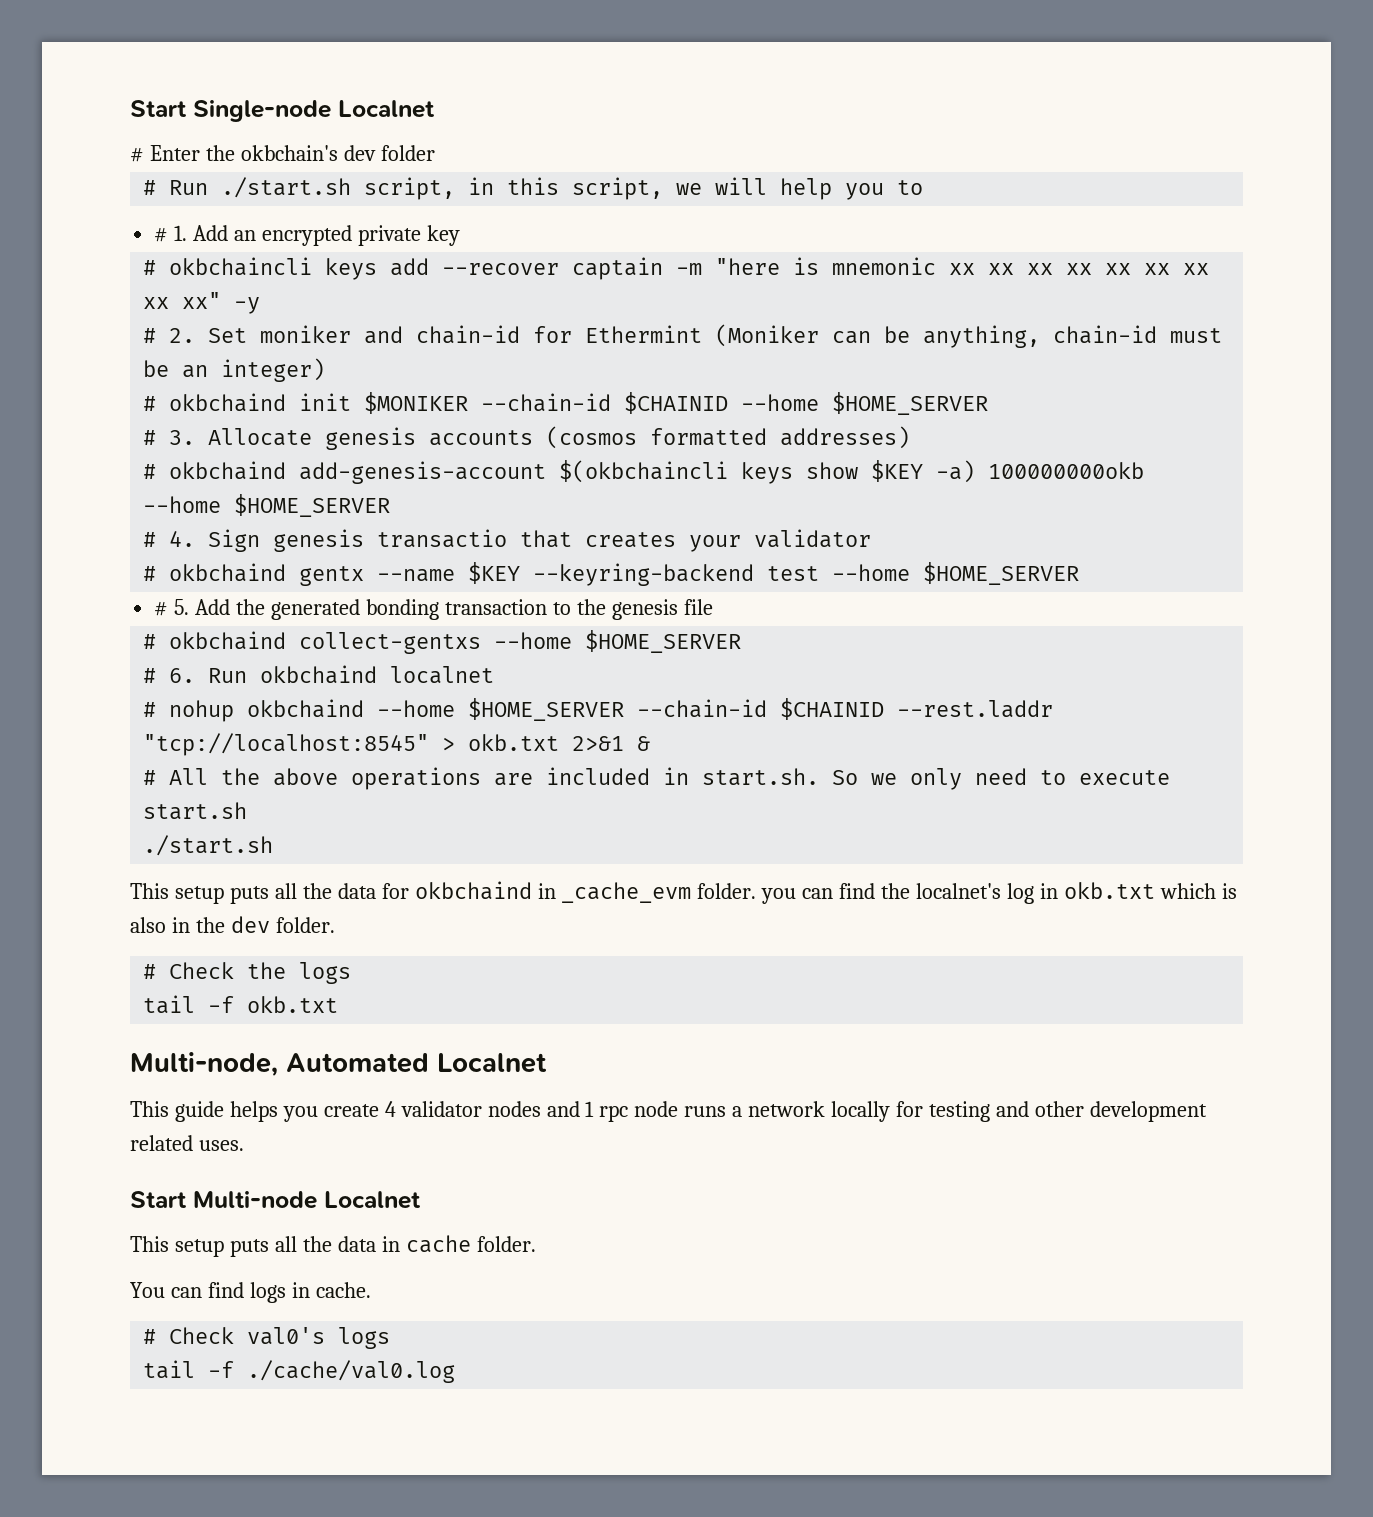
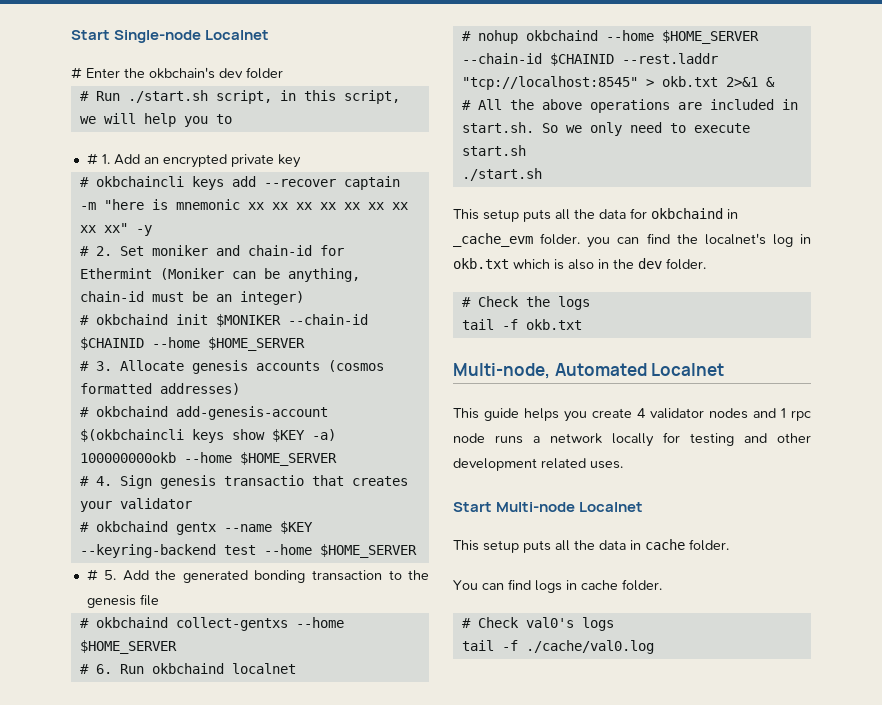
- You can find logs in cache.
+ You can find logs in cache folder.

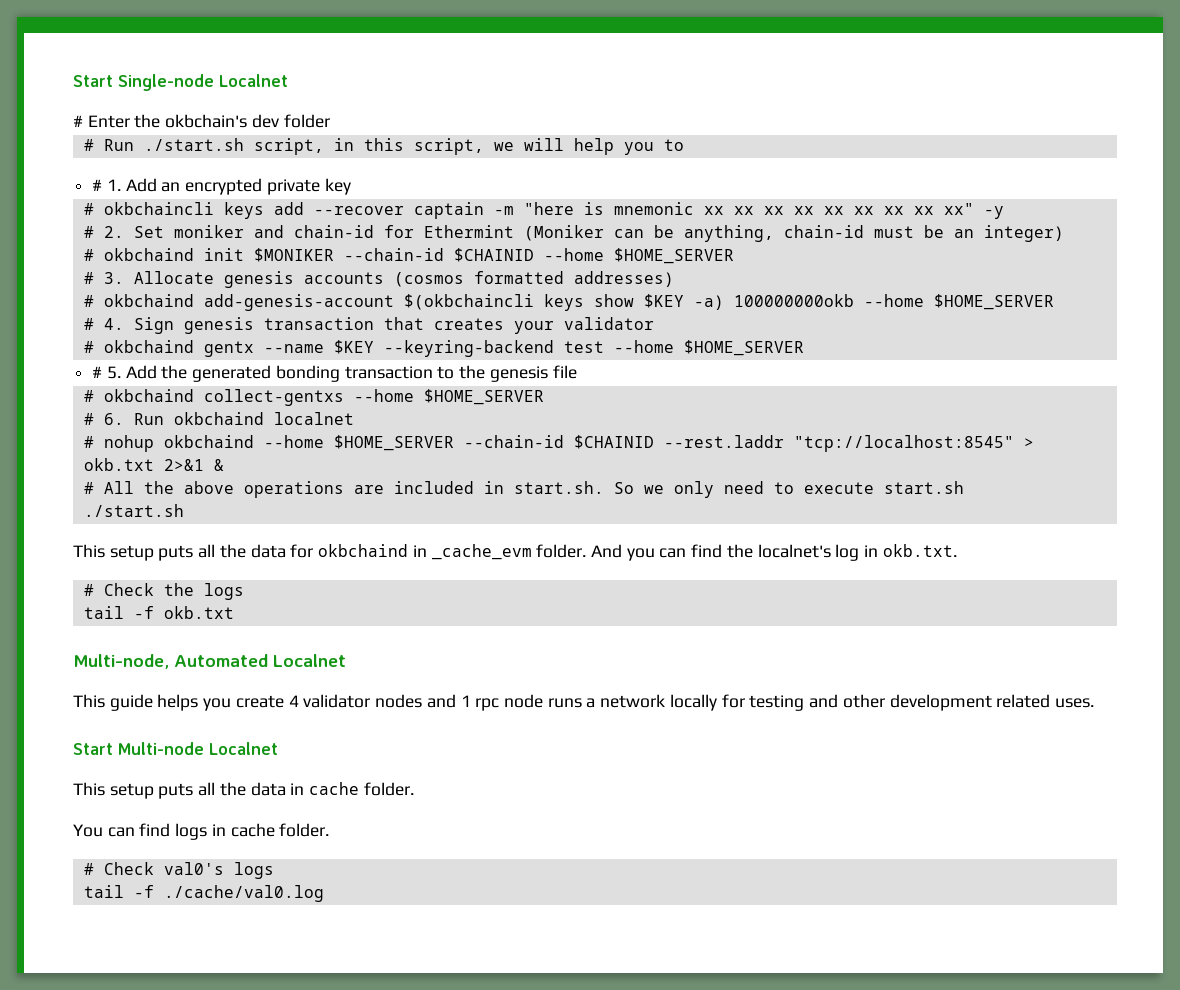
- # 4. Sign genesis transactio that creates your validator
+ # 4. Sign genesis transaction that creates your validator
- This setup puts all the data for okbchaind in _cache_evm folder. you can find the localnet's log in okb.txt which is also in the dev folder.
+ This setup puts all the data for okbchaind in _cache_evm folder. And you can find the localnet's log in okb.txt.

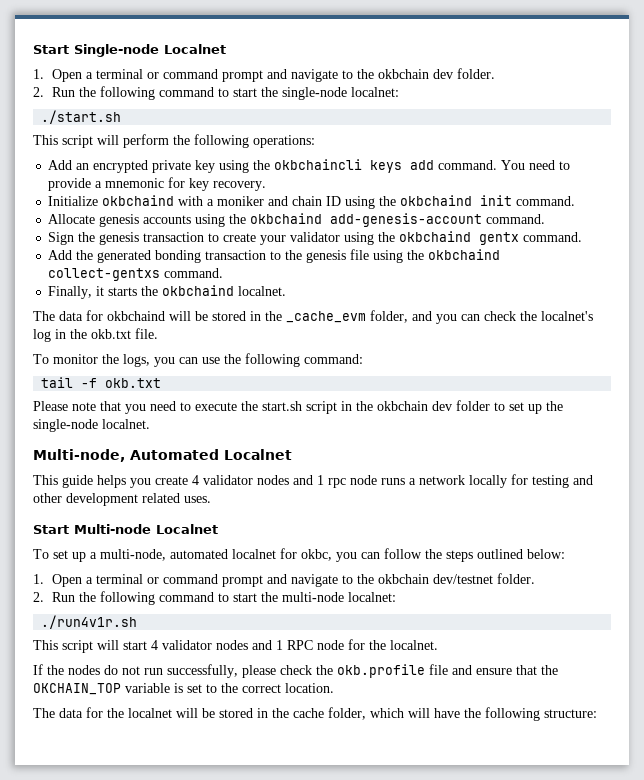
- # Enter the okbchain's dev folder
- # Run ./start.sh script, in this script, we will help you to
- # 1. Add an encrypted private key
- # okbchaincli keys add --recover captain -m "here is mnemonic xx xx xx xx xx xx xx xx xx" -y
- # 2. Set moniker and chain-id for Ethermint (Moniker can be anything, chain-id must be an integer)
- # okbchaind init $MONIKER --chain-id $CHAINID --home $HOME_SERVER
- # 3. Allocate genesis accounts (cosmos formatted addresses)
- # okbchaind add-genesis-account $(okbchaincli keys show $KEY -a) 100000000okb --home $HOME_SERVER
- # 4. Sign genesis transaction that creates your validator
- # okbchaind gentx --name $KEY --keyring-backend test --home $HOME_SERVER
- # 5. Add the generated bonding transaction to the genesis file
- # okbchaind collect-gentxs --home $HOME_SERVER
- # 6. Run okbchaind localnet
- # nohup okbchaind --home $HOME_SERVER --chain-id $CHAINID --rest.laddr "tcp://localhost:8545" > okb.txt 2>&1 &
- # All the above operations are included in start.sh. So we only need to execute start.sh
+ 1. Open a terminal or command prompt and navigate to the okbchain dev folder.
+ 2. Run the following command to start the single-node localnet:
  ./start.sh
- This setup puts all the data for okbchaind in _cache_evm folder. And you can find the localnet's log in okb.txt.
- # Check the logs
+ This script will perform the following operations:
+ Add an encrypted private key using the okbchaincli keys add command. You need to provide a mnemonic for key recovery.
+ Initialize okbchaind with a moniker and chain ID using the okbchaind init command.
+ Allocate genesis accounts using the okbchaind add-genesis-account command.
+ Sign the genesis transaction to create your validator using the okbchaind gentx command.
+ Add the generated bonding transaction to the genesis file using the okbchaind collect-gentxs command.
+ Finally, it starts the okbchaind localnet.
+ The data for okbchaind will be stored in the _cache_evm folder, and you can check the localnet's log in the okb.txt file.
+ To monitor the logs, you can use the following command:
  tail -f okb.txt
+ Please note that you need to execute the start.sh script in the okbchain dev folder to set up the single-node localnet.
- This setup puts all the data in cache folder.
- You can find logs in cache folder.
- # Check val0's logs
- tail -f ./cache/val0.log
+ To set up a multi-node, automated localnet for okbc, you can follow the steps outlined below:
+ 1. Open a terminal or command prompt and navigate to the okbchain dev/testnet folder.
+ 2. Run the following command to start the multi-node localnet:
+ ./run4v1r.sh
+ This script will start 4 validator nodes and 1 RPC node for the localnet.
+ If the nodes do not run successfully, please check the okb.profile file and ensure that the OKCHAIN_TOP variable is set to the correct location.
+ The data for the localnet will be stored in the cache folder, which will have the following structure:

